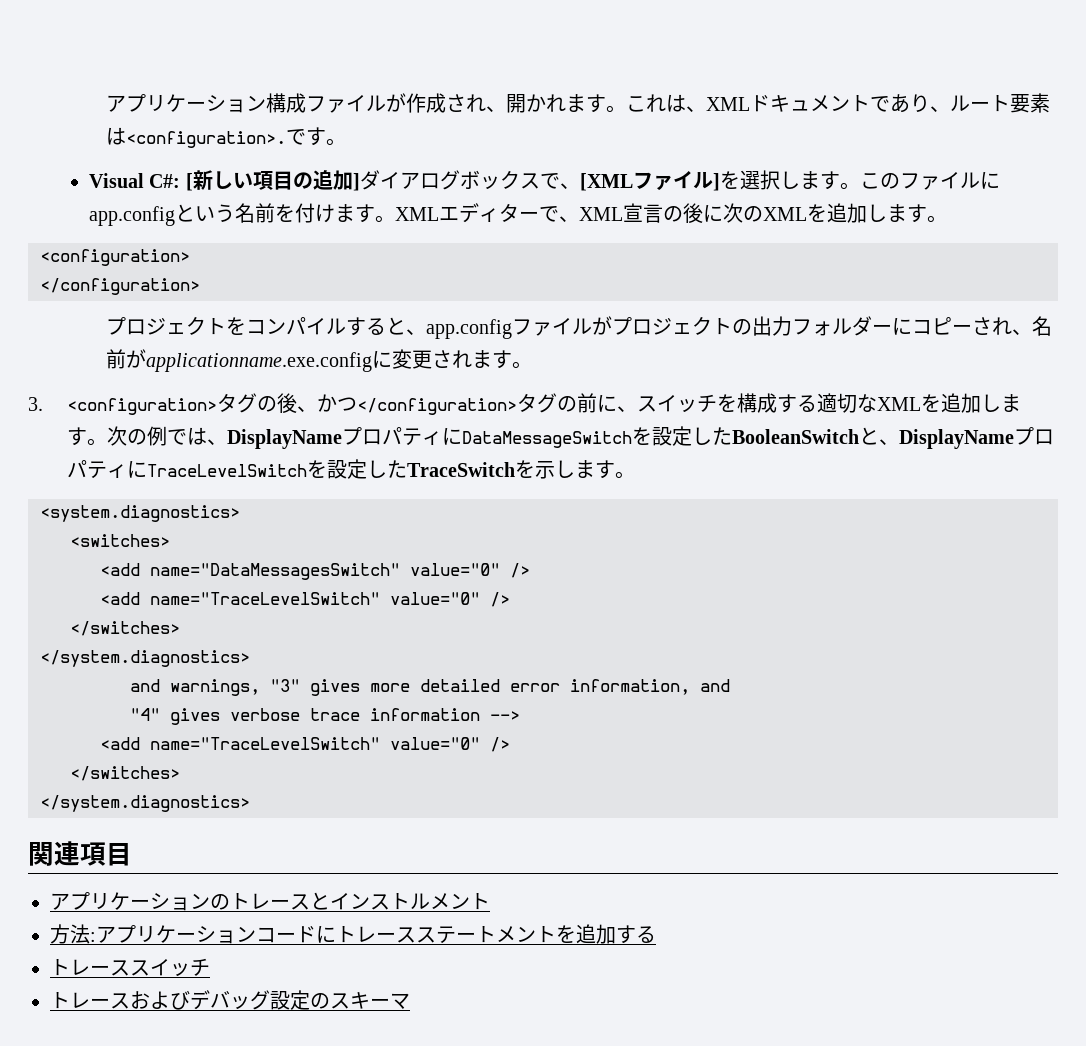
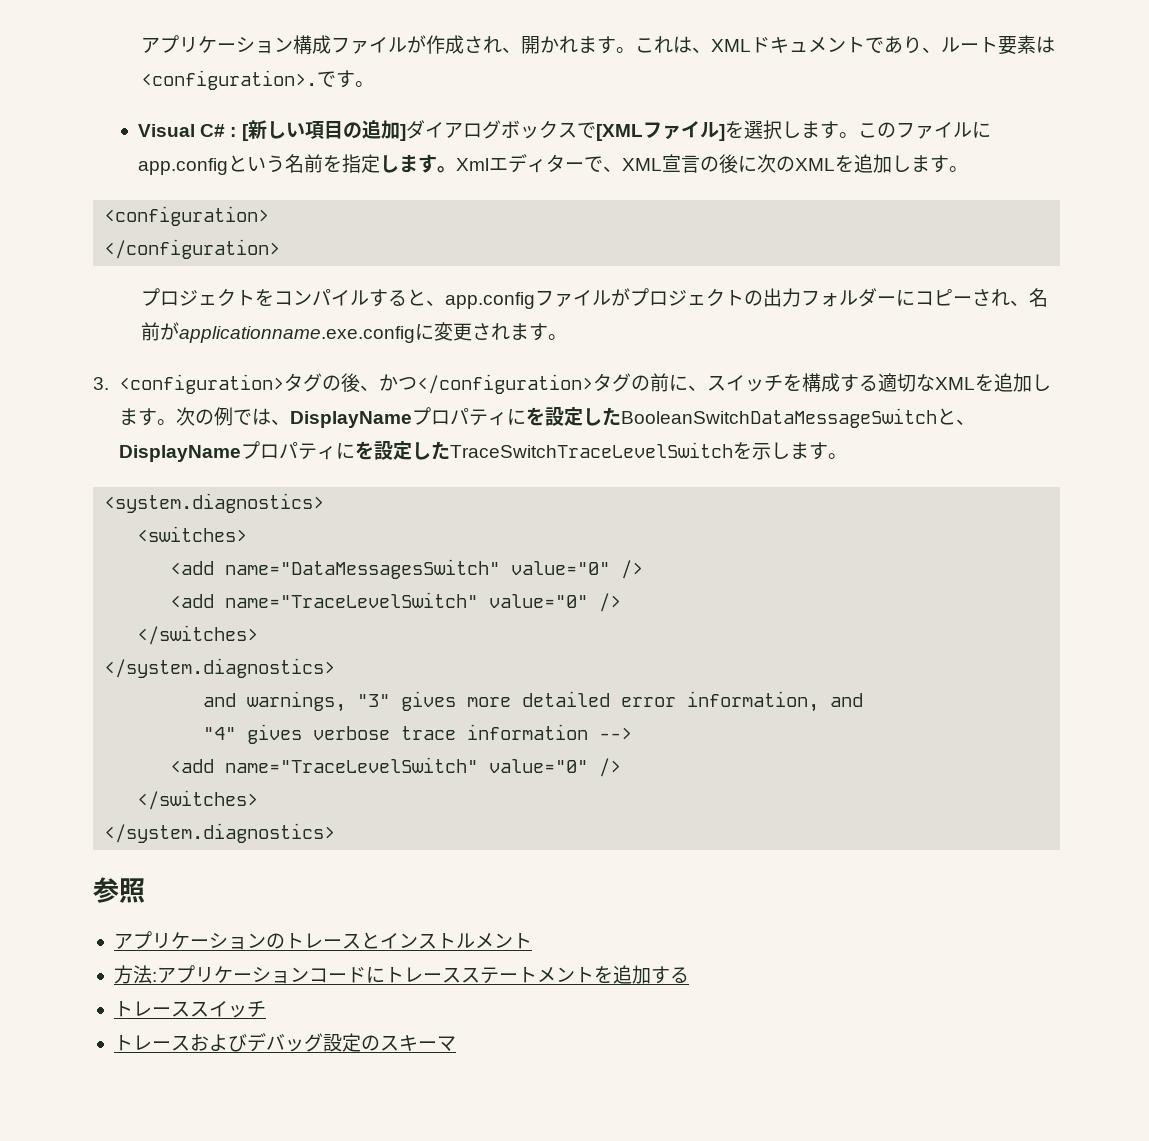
- Visual C#: [新しい項目の追加]ダイアログボックスで、[XMLファイル]を選択します。
+ Visual C# : [新しい項目の追加]ダイアログボックスで[XMLファイル]を選択します。
- このファイルにapp.configという名前を付けます。XMLエディターで、XML宣言の後に次のXMLを追加します。
+ このファイルにapp.configという名前を指定します。Xmlエディターで、XML宣言の後に次のXMLを追加します。
- 次の例では、DisplayNameプロパティにDataMessageSwitchを設定したBooleanSwitchと、DisplayNameプロパティにTraceLevelSwitchを設定したTraceSwitchを示します。
+ 次の例では、DisplayNameプロパティにを設定したBooleanSwitchDataMessageSwitchと、DisplayNameプロパティにを設定したTraceSwitchTraceLevelSwitchを示します。
- 関連項目
+ 参照

